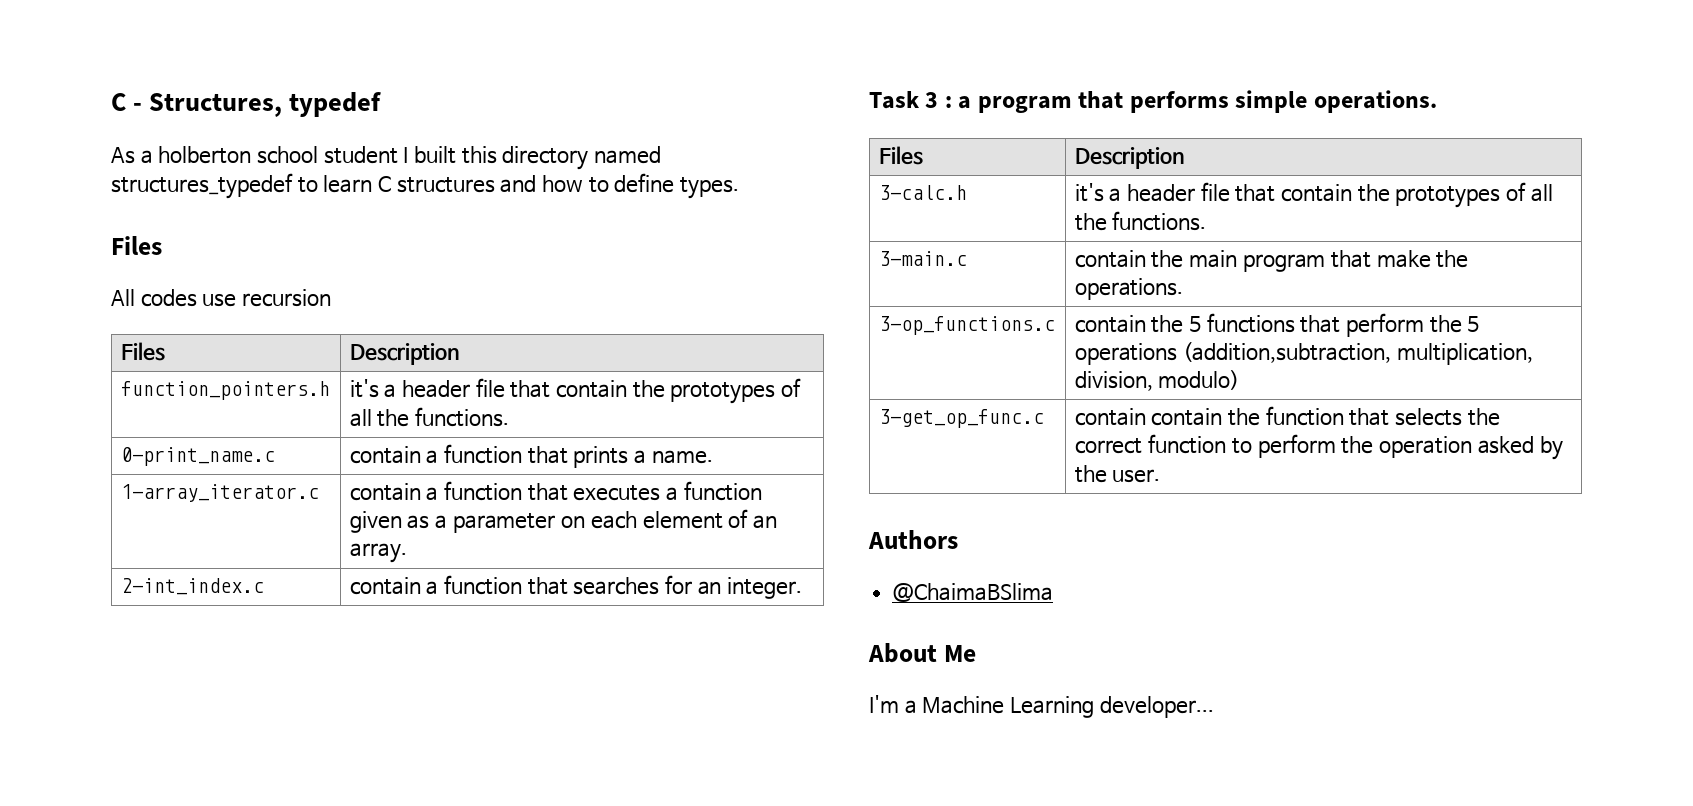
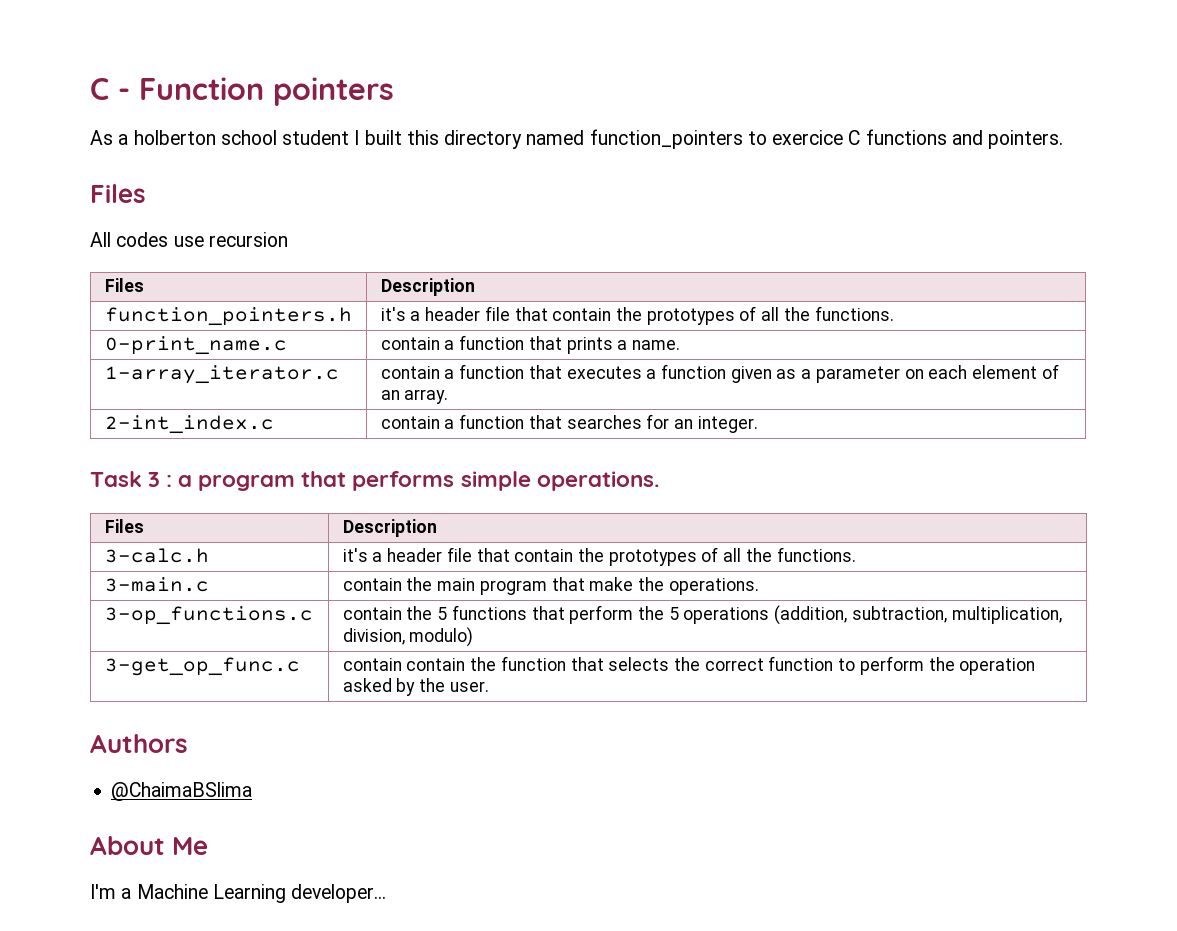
- C - Structures, typedef
+ C - Function pointers
- As a holberton school student I built this directory named structures_typedef to learn C structures and how to define types.
+ As a holberton school student I built this directory named function_pointers to exercice C functions and pointers.
- 3-op_functions.c | contain the 5 functions that perform the 5 operations (addition,subtraction, multiplication, division, modulo)
+ 3-op_functions.c | contain the 5 functions that perform the 5 operations (addition, subtraction, multiplication, division, modulo)

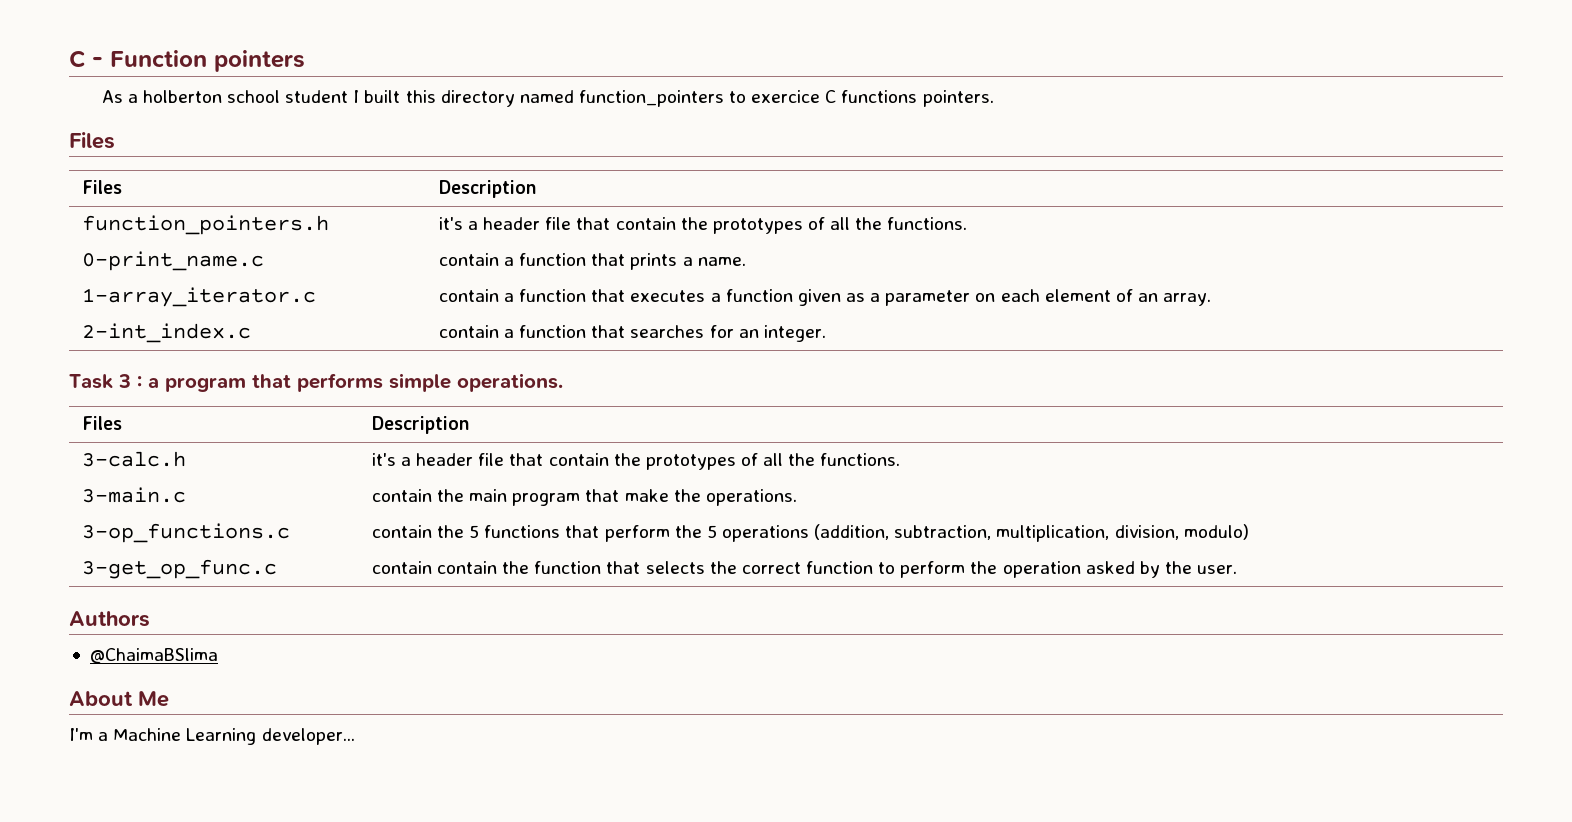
- As a holberton school student I built this directory named function_pointers to exercice C functions and pointers.
+ As a holberton school student I built this directory named function_pointers to exercice C functions pointers.
- All codes use recursion

